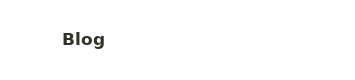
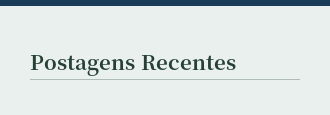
- Blog
+ Postagens Recentes

